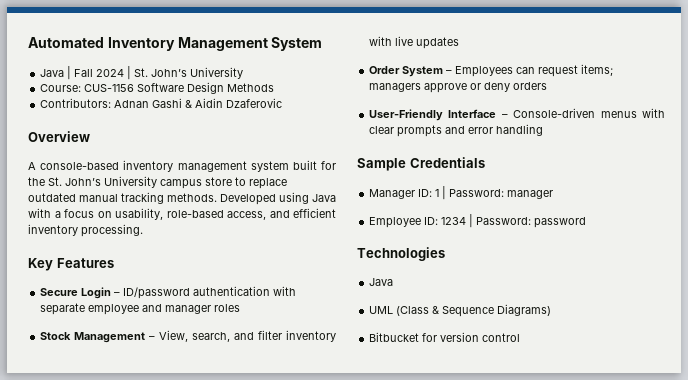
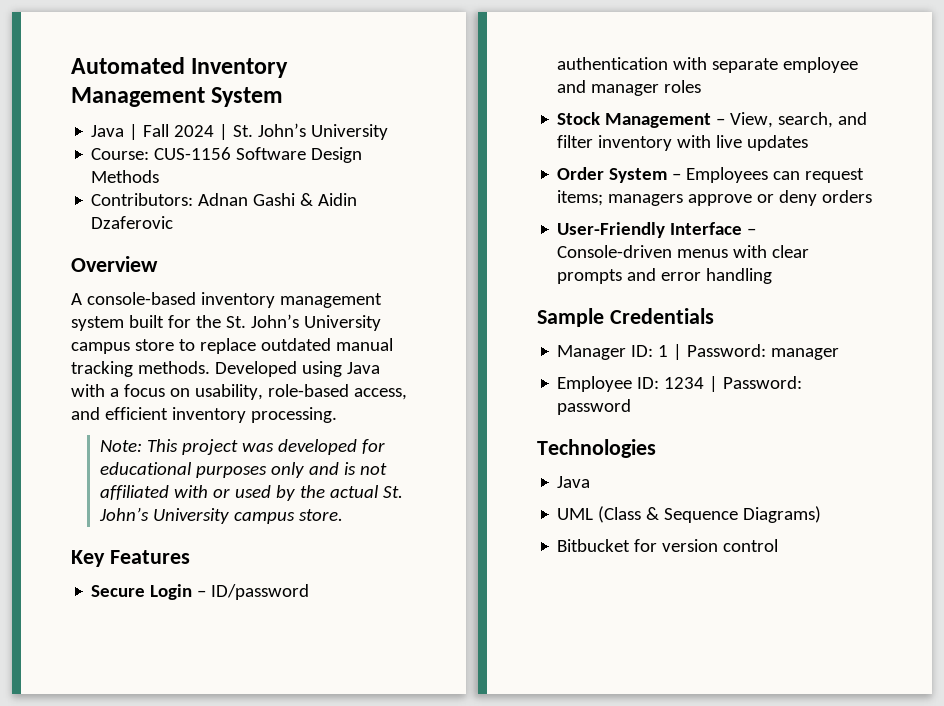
+ Note: This project was developed for educational purposes only and is not affiliated with or used by the actual St. John’s University campus store.

